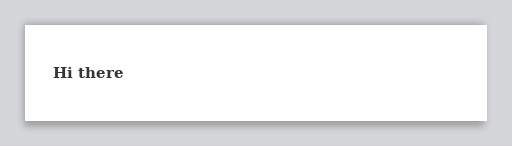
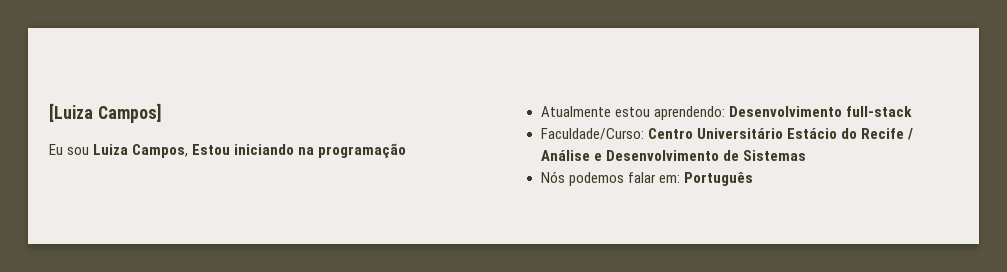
- Hi there
+ [Luiza Campos]
+ Eu sou Luiza Campos, Estou iniciando na programação
+ Atualmente estou aprendendo: Desenvolvimento full-stack
+ Faculdade/Curso: Centro Universitário Estácio do Recife / Análise e Desenvolvimento de Sistemas
+ Nós podemos falar em: Português

